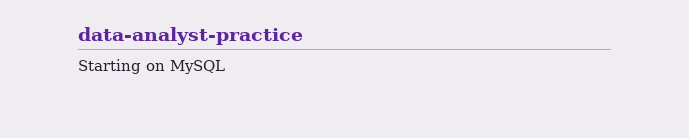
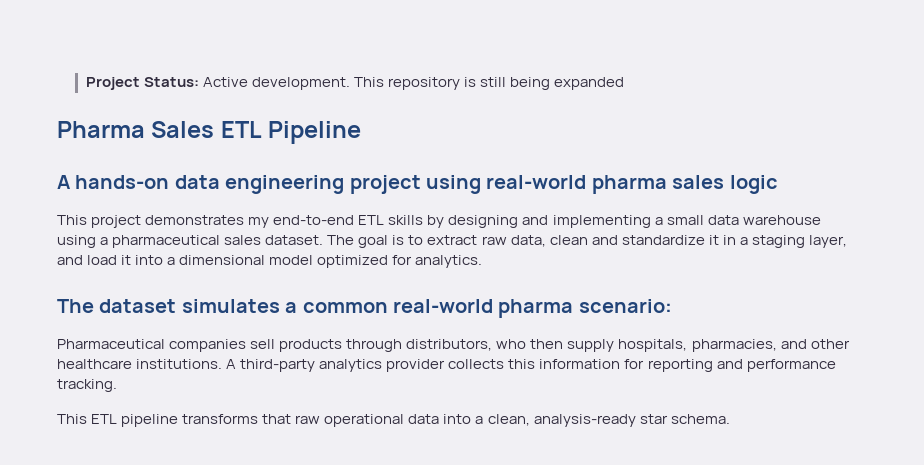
- data-analyst-practice
- Starting on MySQL
+ Project Status: Active development. This repository is still being expanded
+ Pharma Sales ETL Pipeline
+ A hands‑on data engineering project using real‑world pharma sales logic
+ This project demonstrates my end‑to‑end ETL skills by designing and implementing a small data warehouse using a pharmaceutical sales dataset. The goal is to extract raw data, clean and standardize it in a staging layer, and load it into a dimensional model optimized for analytics.
+ The dataset simulates a common real‑world pharma scenario:
+ Pharmaceutical companies sell products through distributors, who then supply hospitals, pharmacies, and other healthcare institutions. A third‑party analytics provider collects this information for reporting and performance tracking.
+ This ETL pipeline transforms that raw operational data into a clean, analysis‑ready star schema.

